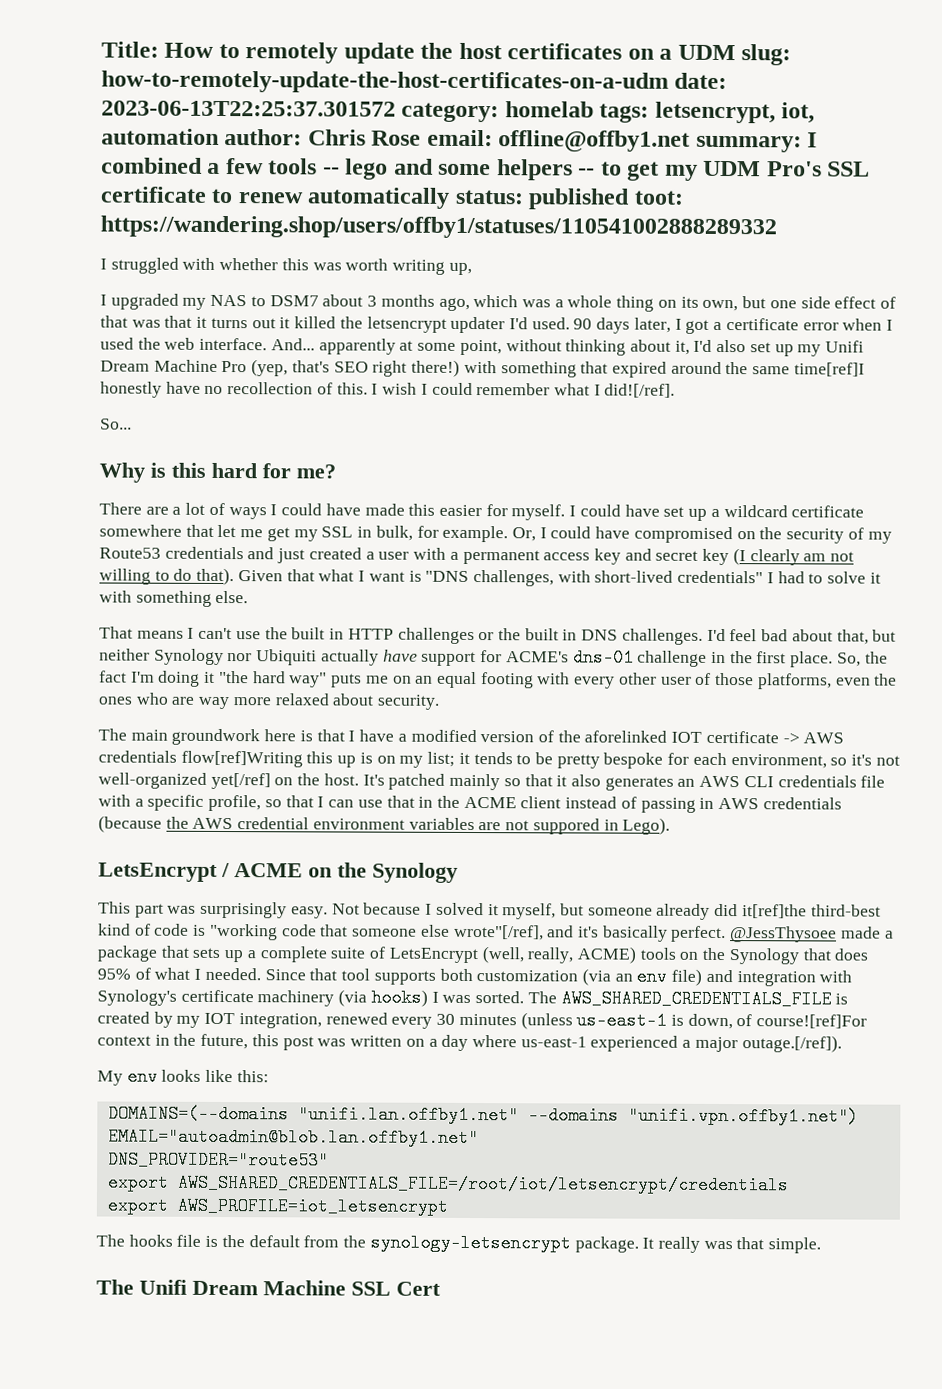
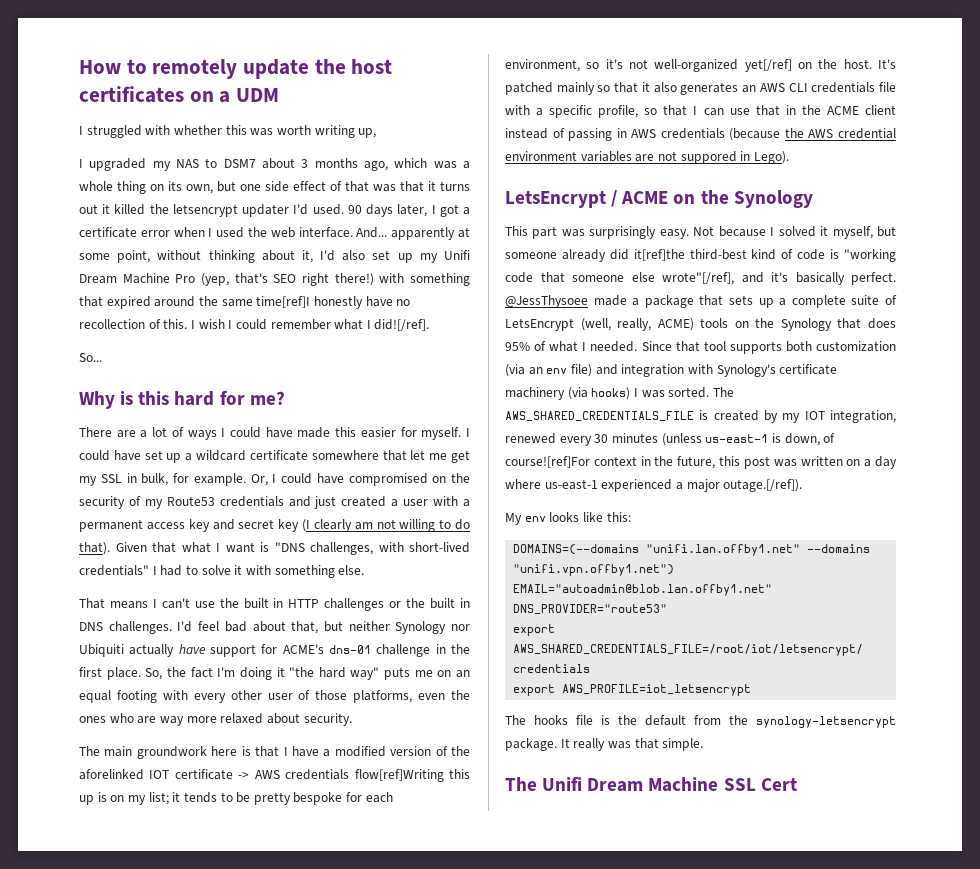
- Title: How to remotely update the host certificates on a UDM slug: how-to-remotely-update-the-host-certificates-on-a-udm date: 2023-06-13T22:25:37.301572 category: homelab tags: letsencrypt, iot, automation author: Chris Rose email: offline@offby1.net summary: I combined a few tools -- lego and some helpers -- to get my UDM Pro's SSL certificate to renew automatically status: published toot: https://wandering.shop/users/offby1/statuses/110541002888289332
+ How to remotely update the host certificates on a UDM

